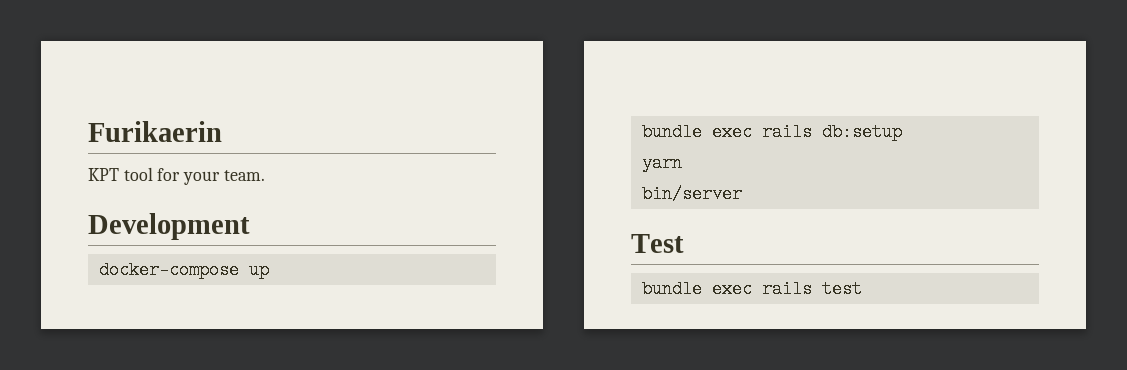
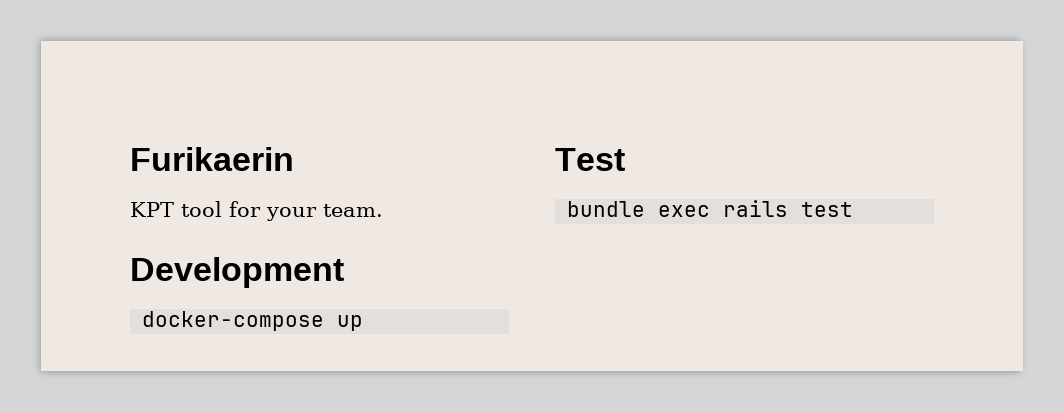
- bundle exec rails db:setup
- yarn
- bin/server

